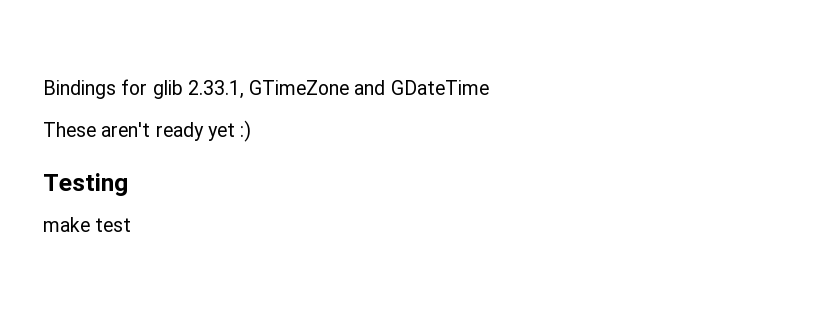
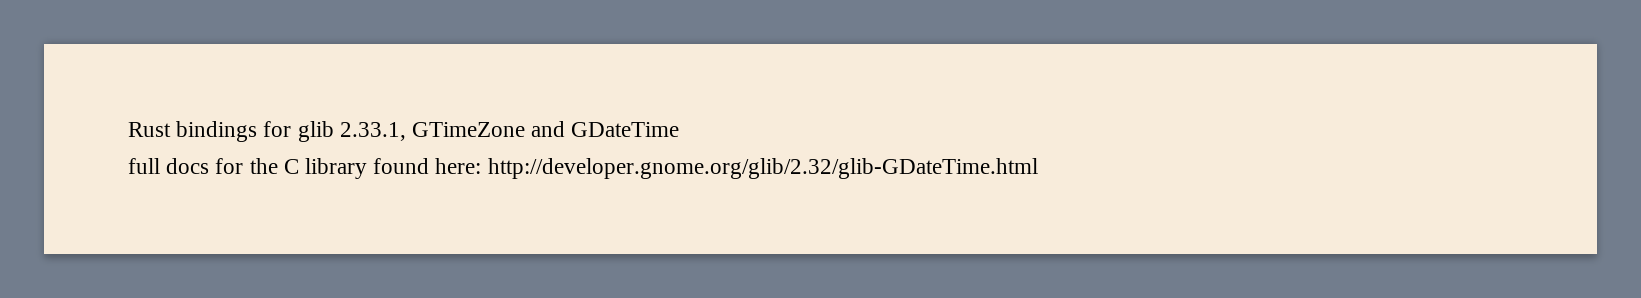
- Bindings for glib 2.33.1, GTimeZone and GDateTime
+ Rust bindings for glib 2.33.1, GTimeZone and GDateTime
- These aren't ready yet :)
- Testing
- make test
+ full docs for the C library found here: http://developer.gnome.org/glib/2.32/glib-GDateTime.html

